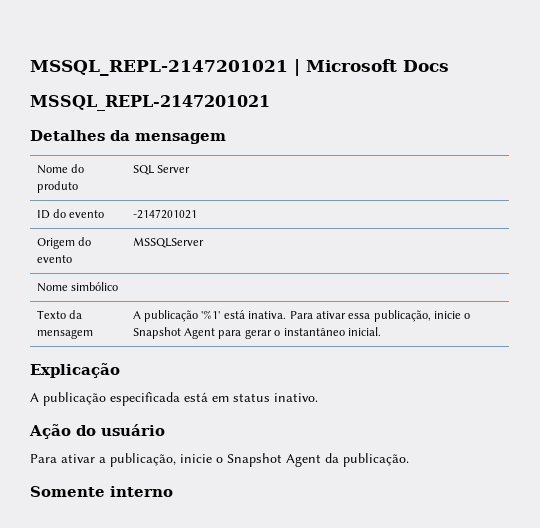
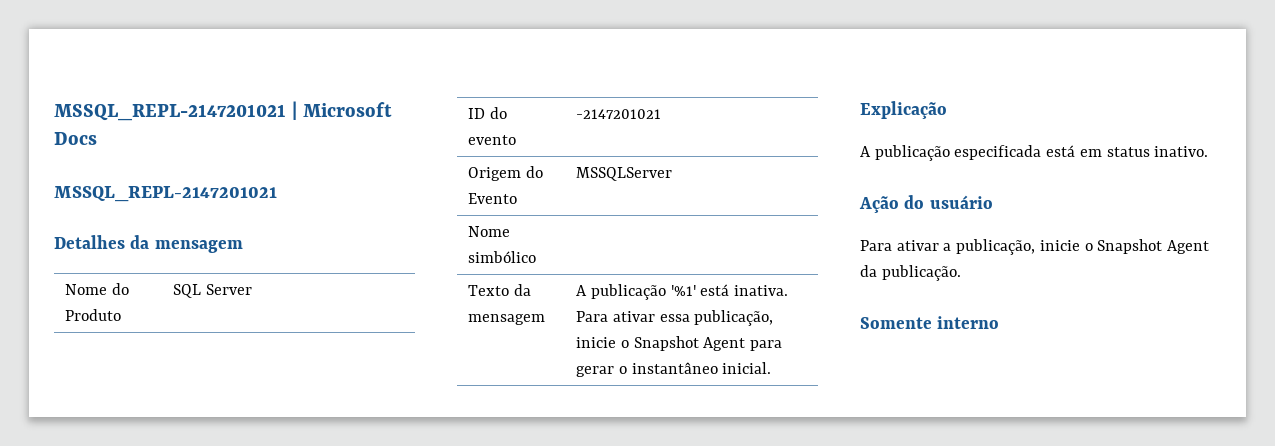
- Nome do produto | SQL Server
+ Nome do Produto | SQL Server
- Origem do evento | MSSQLServer
+ Origem do Evento | MSSQLServer

